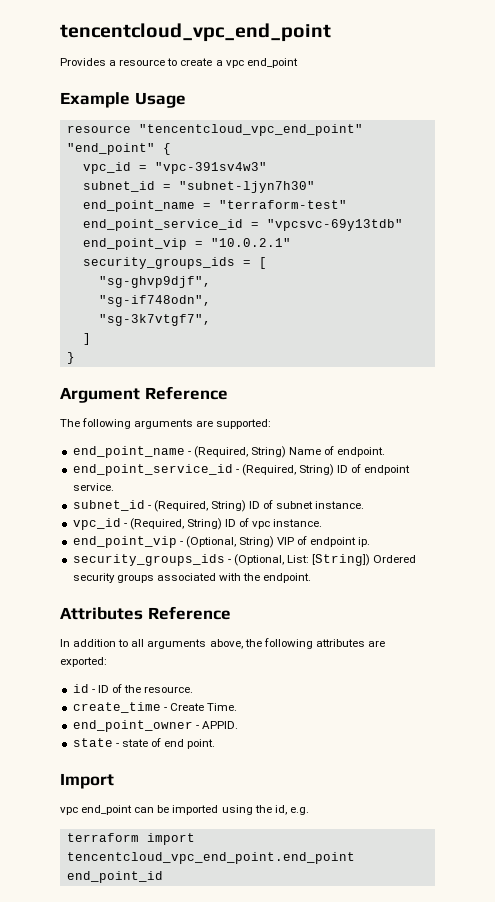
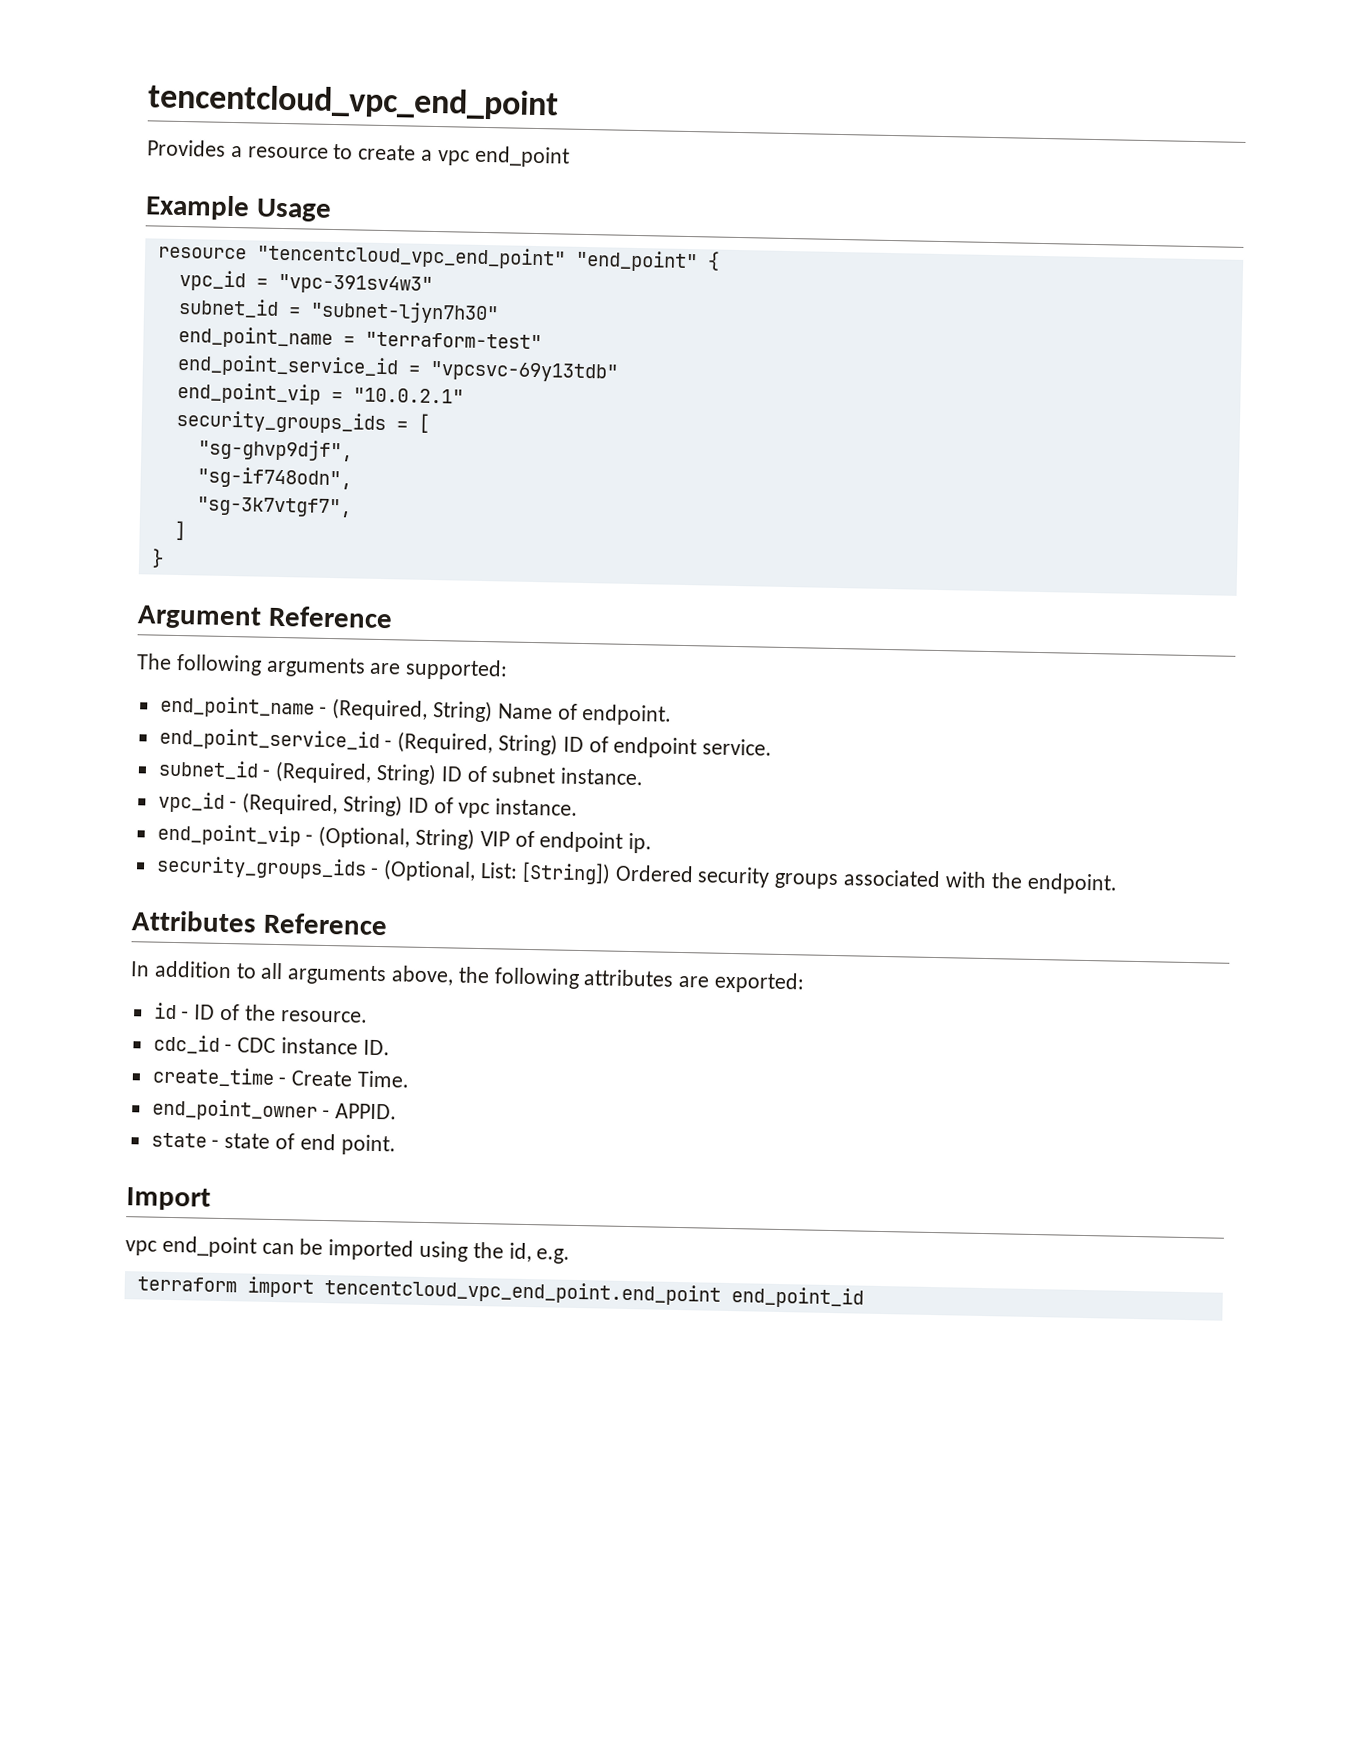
+ cdc_id - CDC instance ID.

